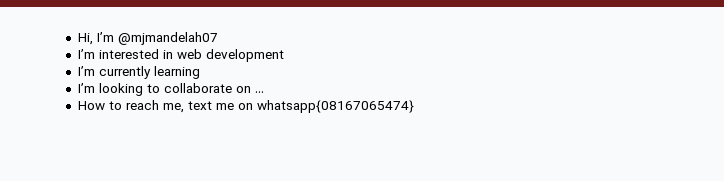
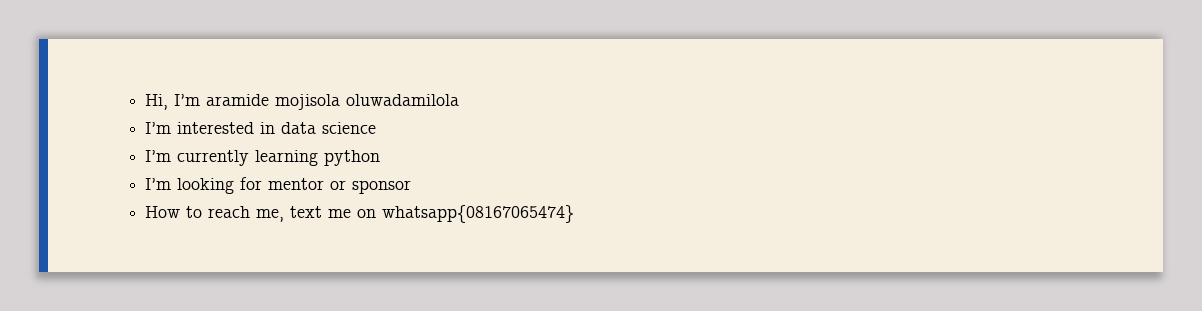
- Hi, I’m @mjmandelah07
+ Hi, I’m aramide mojisola oluwadamilola
- I’m interested in web development
+ I’m interested in data science
- I’m currently learning
+ I’m currently learning python
- I’m looking to collaborate on ...
+ I’m looking for mentor or sponsor

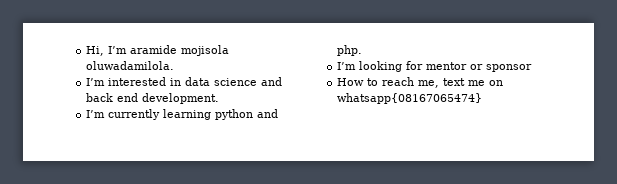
- Hi, I’m aramide mojisola oluwadamilola
+ Hi, I’m aramide mojisola oluwadamilola.
- I’m interested in data science
+ I’m interested in data science and back end development.
- I’m currently learning python
+ I’m currently learning python and php.

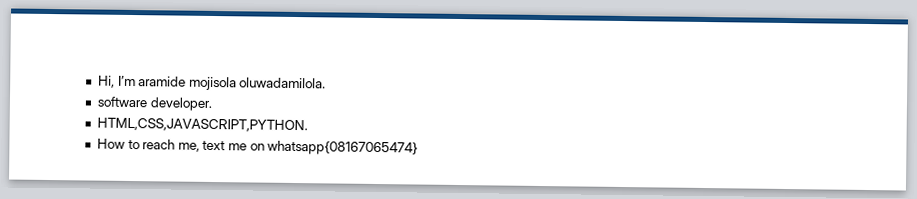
- I’m interested in data science and back end development.
- I’m currently learning python and php.
- I’m looking for mentor or sponsor
+ software developer.
+ HTML,CSS,JAVASCRIPT,PYTHON.

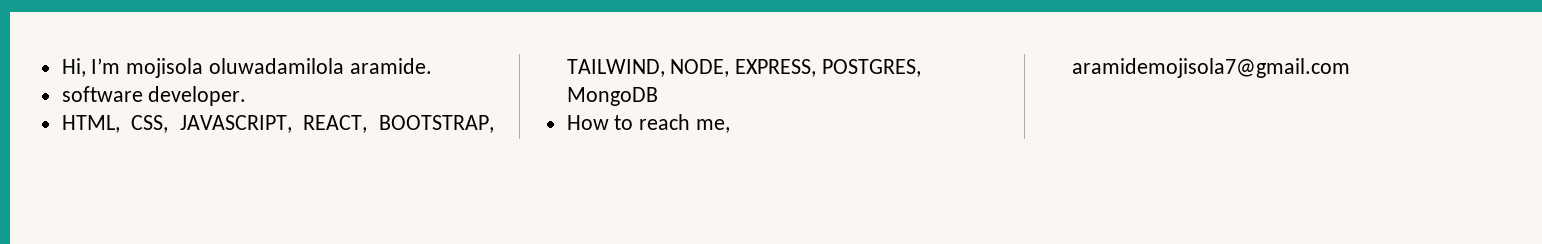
- Hi, I’m aramide mojisola oluwadamilola.
+ Hi, I’m mojisola oluwadamilola aramide.
- HTML,CSS,JAVASCRIPT,PYTHON.
+ HTML, CSS, JAVASCRIPT, REACT, BOOTSTRAP, TAILWIND, NODE, EXPRESS, POSTGRES, MongoDB
- How to reach me, text me on whatsapp{08167065474}
+ How to reach me, aramidemojisola7@gmail.com

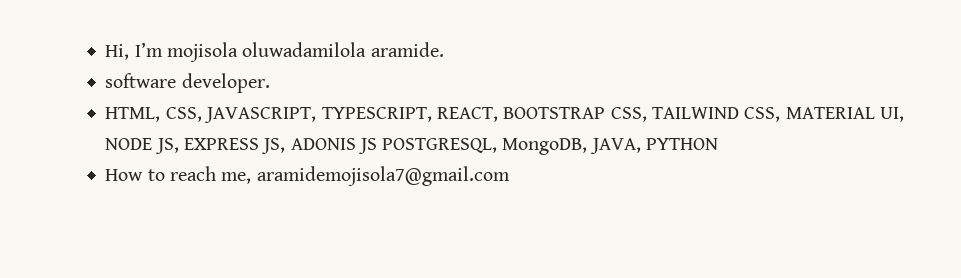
- HTML, CSS, JAVASCRIPT, REACT, BOOTSTRAP, TAILWIND, NODE, EXPRESS, POSTGRES, MongoDB
+ HTML, CSS, JAVASCRIPT, TYPESCRIPT, REACT, BOOTSTRAP CSS, TAILWIND CSS, MATERIAL UI, NODE JS, EXPRESS JS, ADONIS JS POSTGRESQL, MongoDB, JAVA, PYTHON

